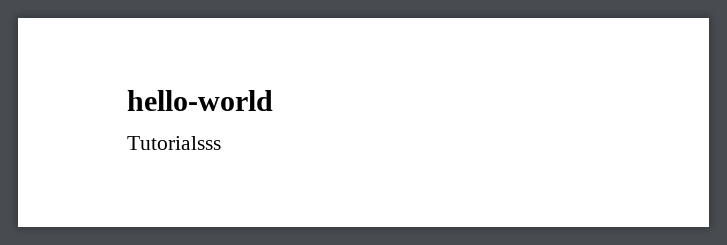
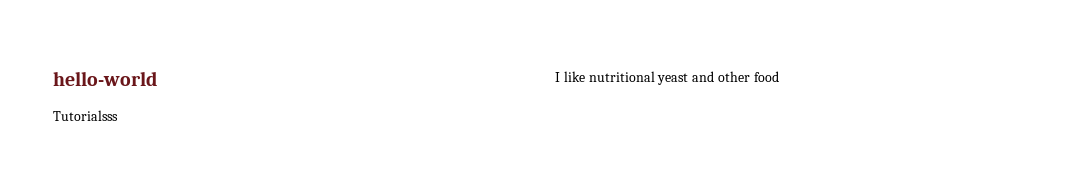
+ I like nutritional yeast and other food

